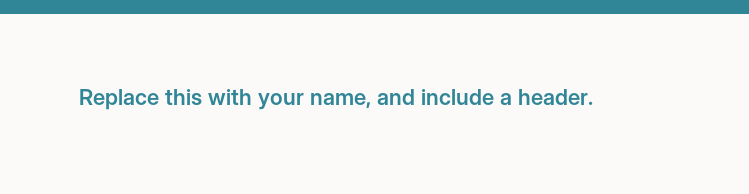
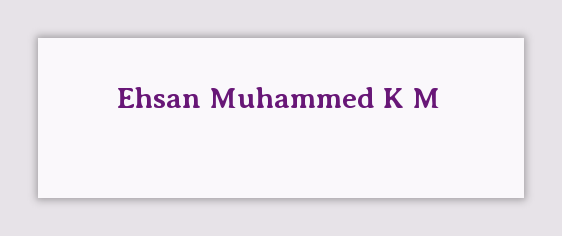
- Replace this with your name, and include a header.
+ Ehsan Muhammed K M

